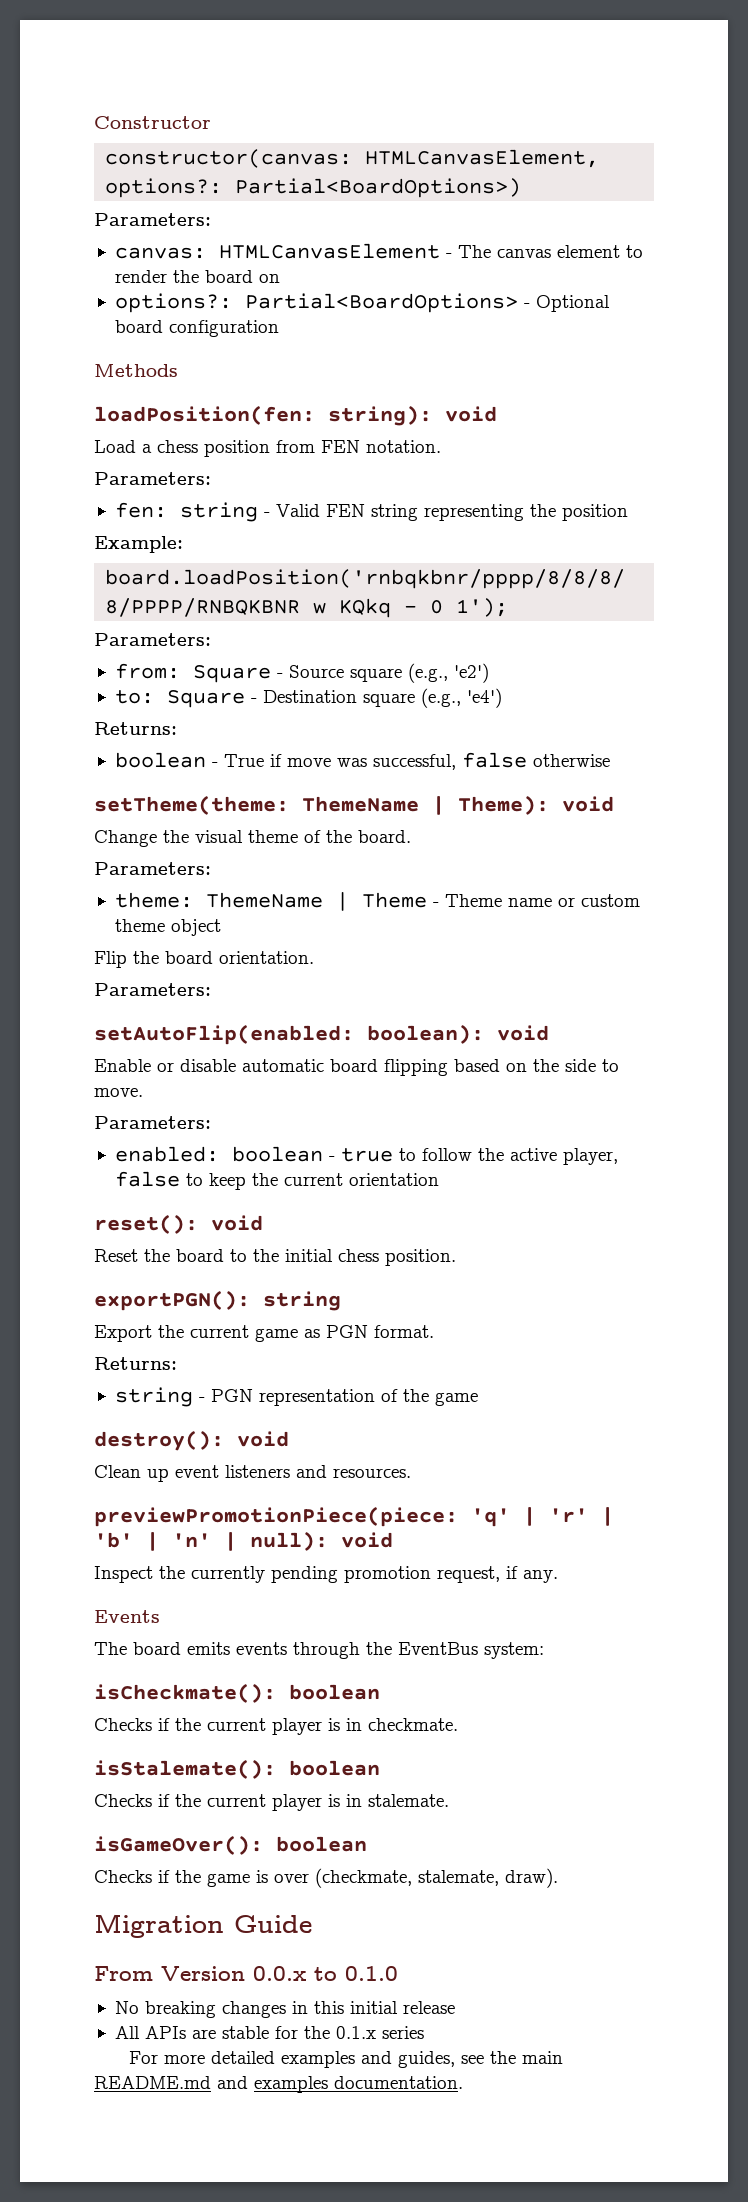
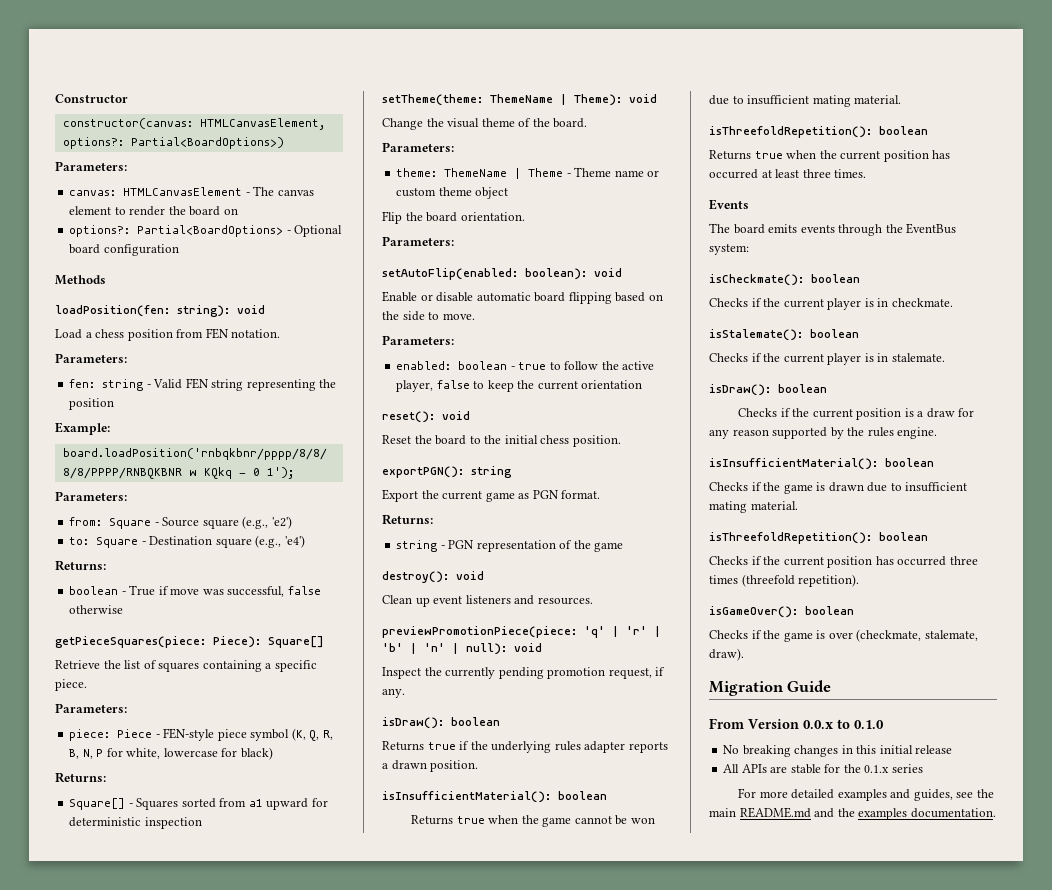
+ getPieceSquares(piece: Piece): Square[]
+ Retrieve the list of squares containing a specific piece.
+ Parameters:
+ piece: Piece - FEN-style piece symbol (K, Q, R, B, N, P for white, lowercase for black)
+ Returns:
+ Square[] - Squares sorted from a1 upward for deterministic inspection
  Inspect the currently pending promotion request, if any.
+ isDraw(): boolean
+ Returns true if the underlying rules adapter reports a drawn position.
+ isInsufficientMaterial(): boolean
+ Returns true when the game cannot be won due to insufficient mating material.
+ isThreefoldRepetition(): boolean
+ Returns true when the current position has occurred at least three times.
  Checks if the current player is in stalemate.
+ isDraw(): boolean
+ Checks if the current position is a draw for any reason supported by the rules engine.
+ isInsufficientMaterial(): boolean
+ Checks if the game is drawn due to insufficient mating material.
+ isThreefoldRepetition(): boolean
+ Checks if the current position has occurred three times (threefold repetition).
- For more detailed examples and guides, see the main README.md and examples documentation.
+ For more detailed examples and guides, see the main README.md and the examples documentation.

